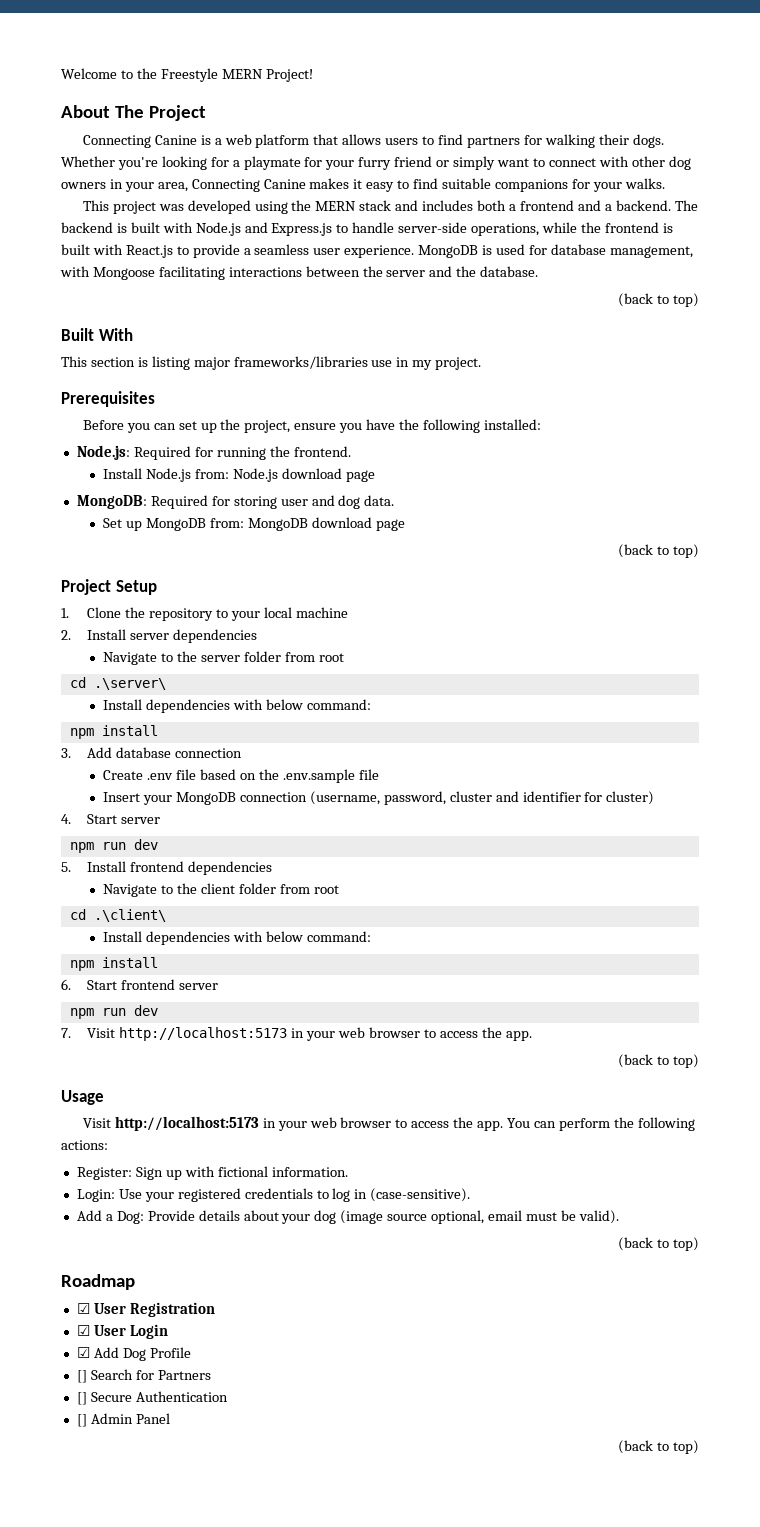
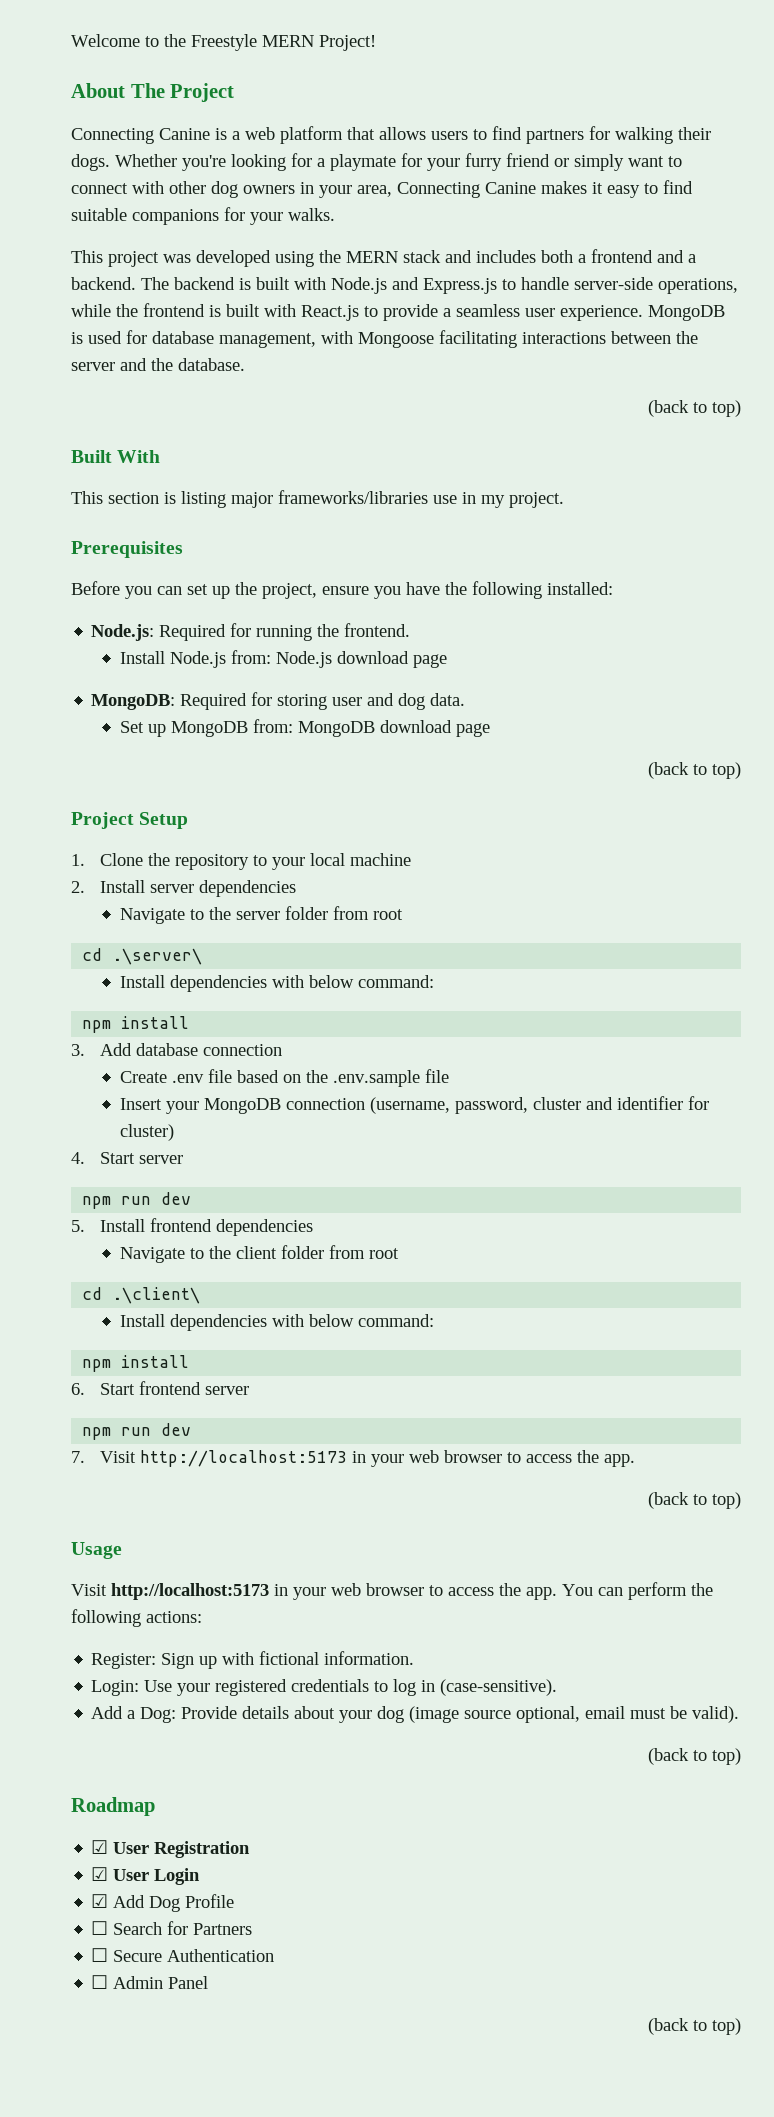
- [] Search for Partners
+ ☐ Search for Partners
- [] Secure Authentication
+ ☐ Secure Authentication
- [] Admin Panel
+ ☐ Admin Panel

